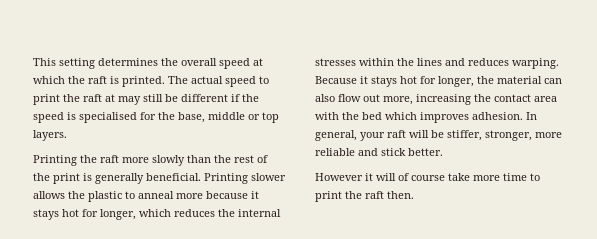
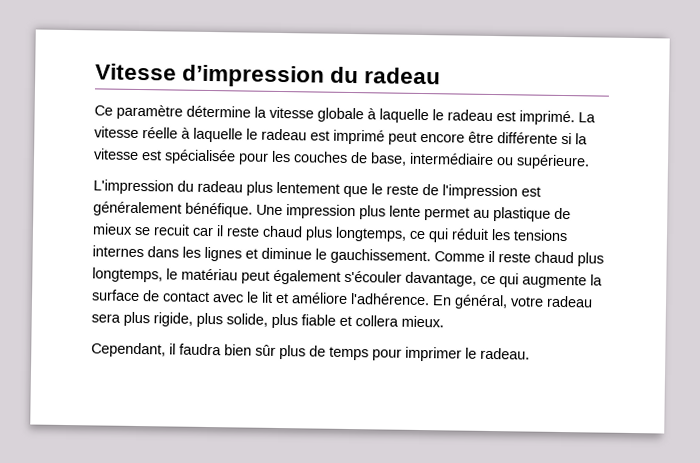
- This setting determines the overall speed at which the raft is printed. The actual speed to print the raft at may still be different if the speed is specialised for the base, middle or top layers.
- Printing the raft more slowly than the rest of the print is generally beneficial. Printing slower allows the plastic to anneal more because it stays hot for longer, which reduces the internal stresses within the lines and reduces warping. Because it stays hot for longer, the material can also flow out more, increasing the contact area with the bed which improves adhesion. In general, your raft will be stiffer, stronger, more reliable and stick better.
- However it will of course take more time to print the raft then.
+ Vitesse d’impression du radeau
+ Ce paramètre détermine la vitesse globale à laquelle le radeau est imprimé. La vitesse réelle à laquelle le radeau est imprimé peut encore être différente si la vitesse est spécialisée pour les couches de base, intermédiaire ou supérieure.
+ L'impression du radeau plus lentement que le reste de l'impression est généralement bénéfique. Une impression plus lente permet au plastique de mieux se recuit car il reste chaud plus longtemps, ce qui réduit les tensions internes dans les lignes et diminue le gauchissement. Comme il reste chaud plus longtemps, le matériau peut également s'écouler davantage, ce qui augmente la surface de contact avec le lit et améliore l'adhérence. En général, votre radeau sera plus rigide, plus solide, plus fiable et collera mieux.
+ Cependant, il faudra bien sûr plus de temps pour imprimer le radeau.

